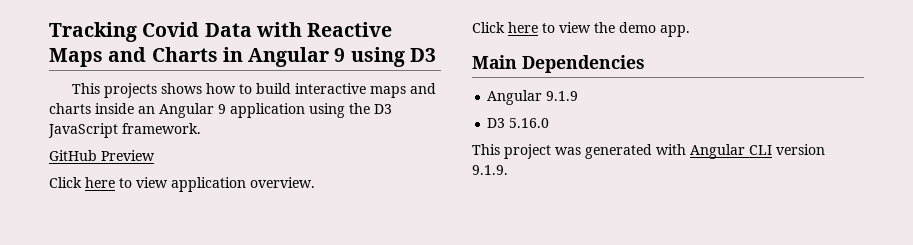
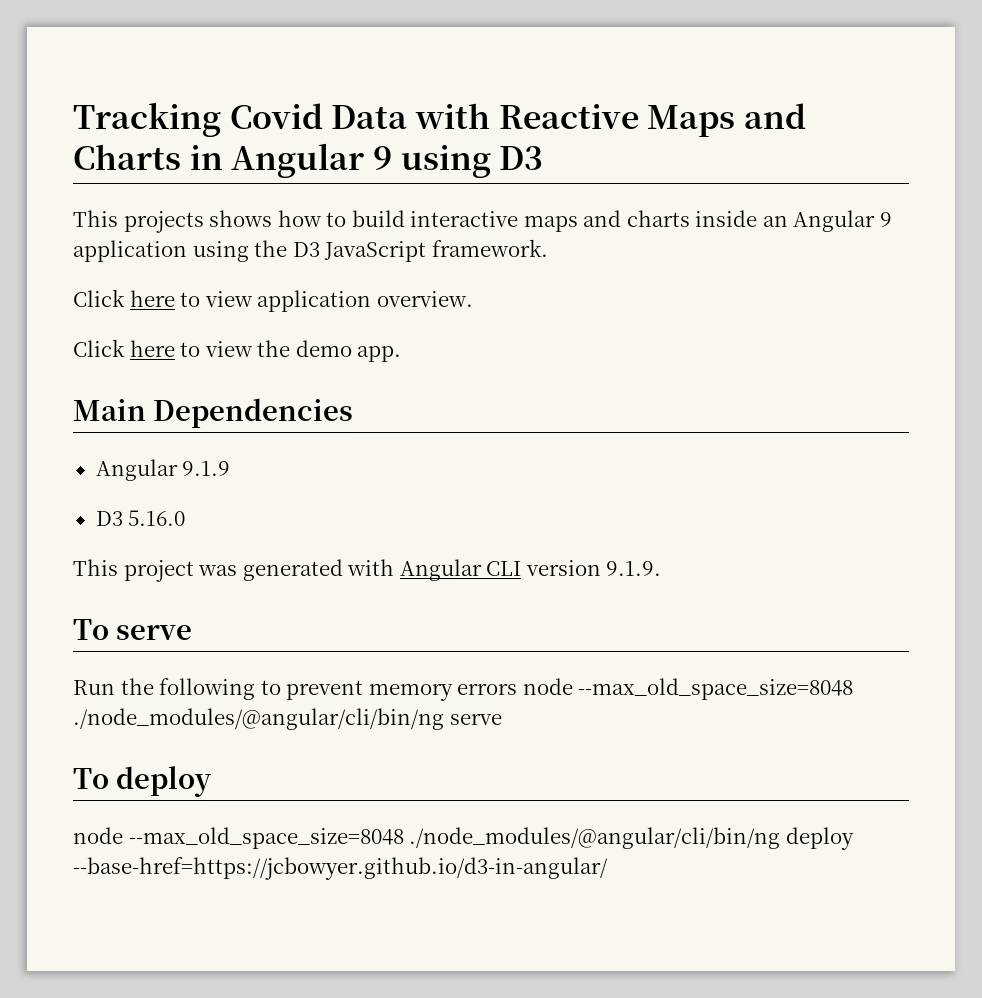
- GitHub Preview
+ To serve
+ Run the following to prevent memory errors node --max_old_space_size=8048 ./node_modules/@angular/cli/bin/ng serve
+ To deploy
+ node --max_old_space_size=8048 ./node_modules/@angular/cli/bin/ng deploy --base-href=https://jcbowyer.github.io/d3-in-angular/

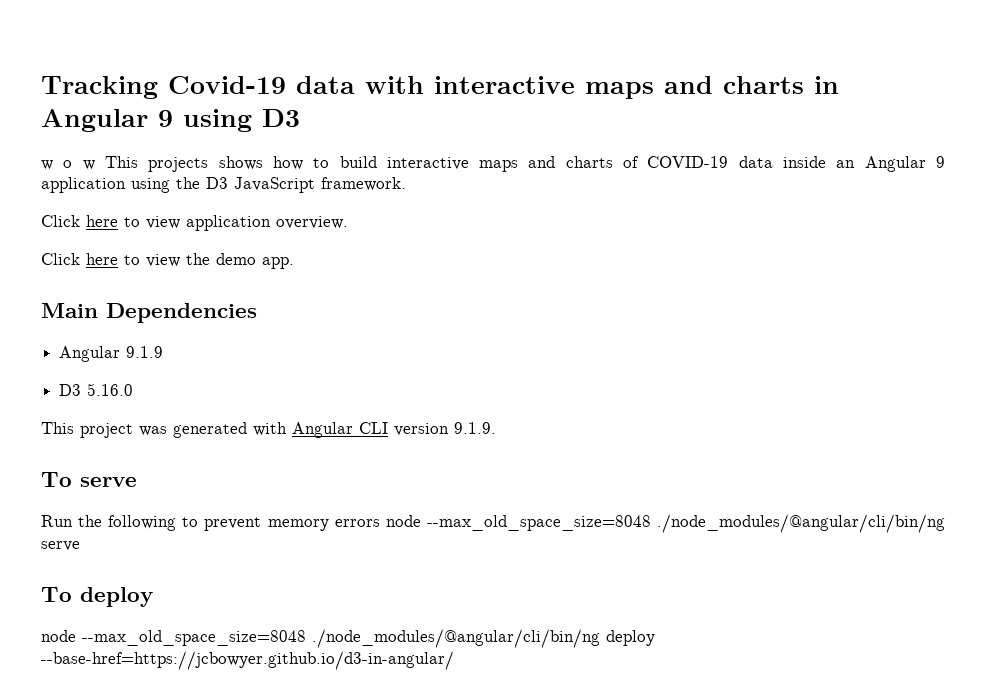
- Tracking Covid Data with Reactive Maps and Charts in Angular 9 using D3
+ Tracking Covid-19 data with interactive maps and charts in Angular 9 using D3
- This projects shows how to build interactive maps and charts inside an Angular 9 application using the D3 JavaScript framework.
+ w o w This projects shows how to build interactive maps and charts of COVID-19 data inside an Angular 9 application using the D3 JavaScript framework.

